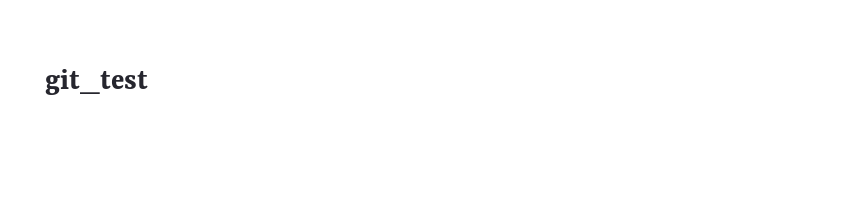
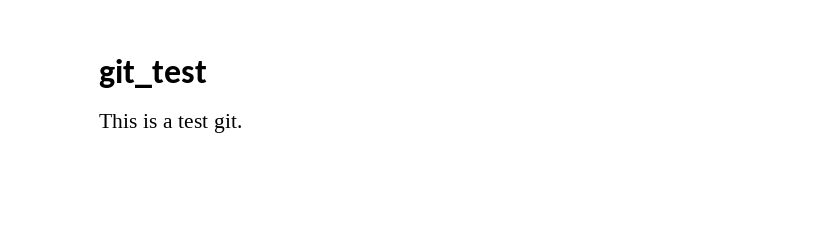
+ This is a test git.

